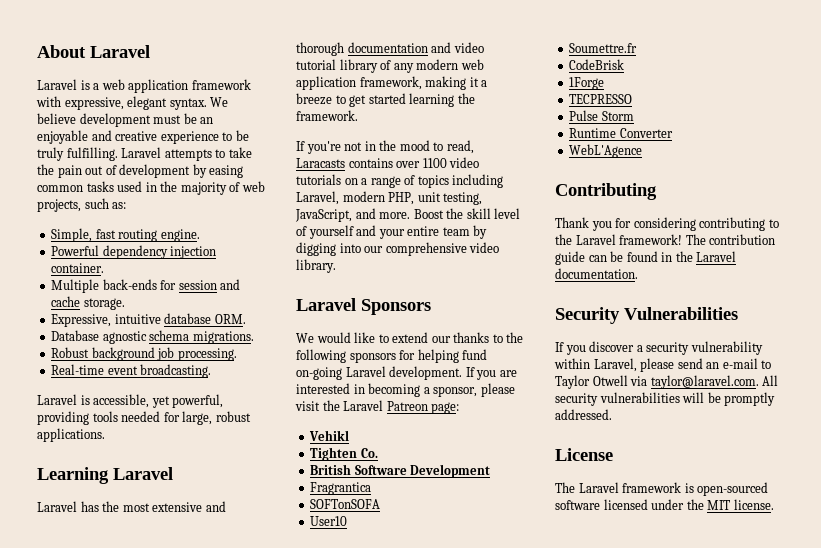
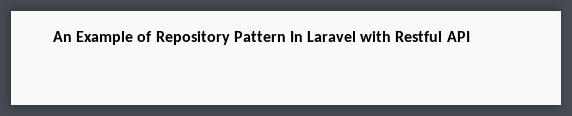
- About Laravel
- Laravel is a web application framework with expressive, elegant syntax. We believe development must be an enjoyable and creative experience to be truly fulfilling. Laravel attempts to take the pain out of development by easing common tasks used in the majority of web projects, such as:
- Simple, fast routing engine.
- Powerful dependency injection container.
- Multiple back-ends for session and cache storage.
- Expressive, intuitive database ORM.
- Database agnostic schema migrations.
- Robust background job processing.
- Real-time event broadcasting.
- Laravel is accessible, yet powerful, providing tools needed for large, robust applications.
- Learning Laravel
- Laravel has the most extensive and thorough documentation and video tutorial library of any modern web application framework, making it a breeze to get started learning the framework.
- If you're not in the mood to read, Laracasts contains over 1100 video tutorials on a range of topics including Laravel, modern PHP, unit testing, JavaScript, and more. Boost the skill level of yourself and your entire team by digging into our comprehensive video library.
- Laravel Sponsors
- We would like to extend our thanks to the following sponsors for helping fund on-going Laravel development. If you are interested in becoming a sponsor, please visit the Laravel Patreon page:
- Vehikl
- Tighten Co.
- British Software Development
- Fragrantica
- SOFTonSOFA
- User10
- Soumettre.fr
- CodeBrisk
- 1Forge
- TECPRESSO
- Pulse Storm
- Runtime Converter
- WebL'Agence
- Contributing
- Thank you for considering contributing to the Laravel framework! The contribution guide can be found in the Laravel documentation.
- Security Vulnerabilities
- If you discover a security vulnerability within Laravel, please send an e-mail to Taylor Otwell via taylor@laravel.com. All security vulnerabilities will be promptly addressed.
- License
- The Laravel framework is open-sourced software licensed under the MIT license.
+ An Example of Repository Pattern In Laravel with Restful API

